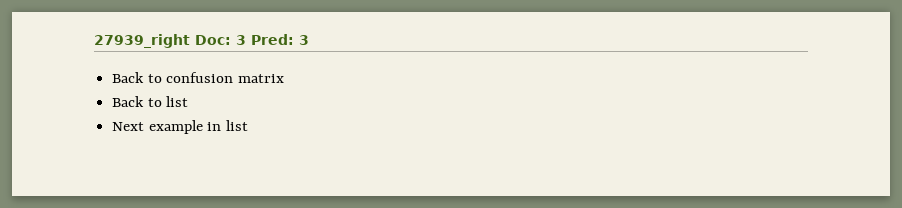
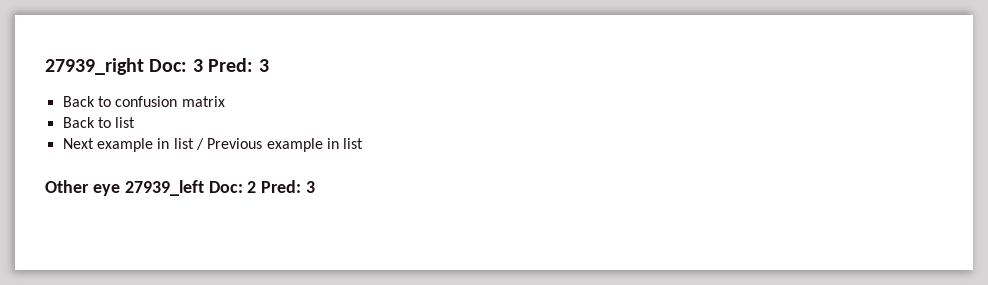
- Next example in list
+ Next example in list / Previous example in list
+ Other eye 27939_left Doc: 2 Pred: 3

